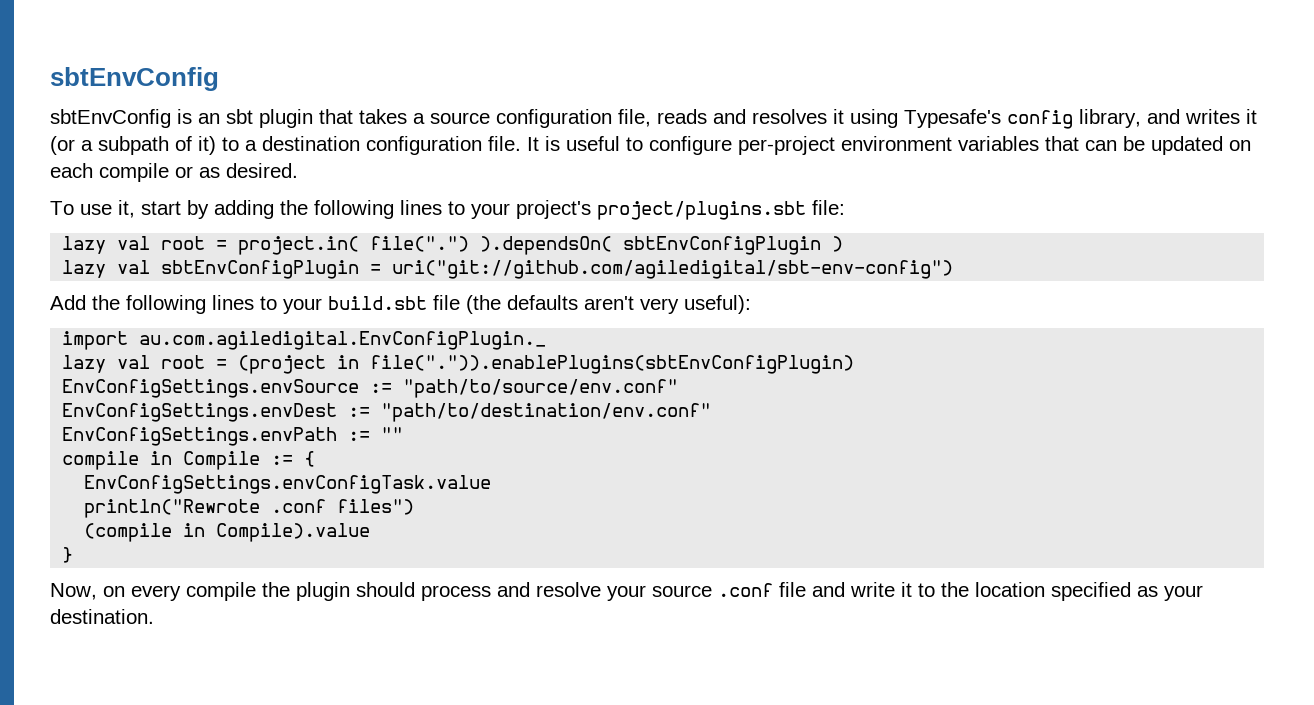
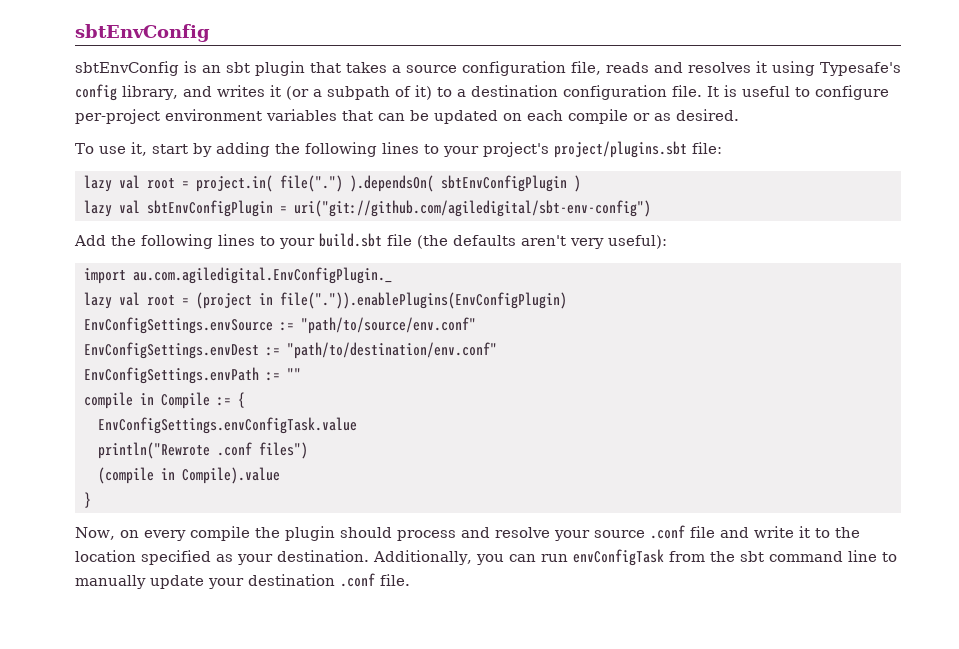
- lazy val root = (project in file(".")).enablePlugins(sbtEnvConfigPlugin)
+ lazy val root = (project in file(".")).enablePlugins(EnvConfigPlugin)
+ Additionally, you can run envConfigTask from the sbt command line to manually update your destination .conf file.

